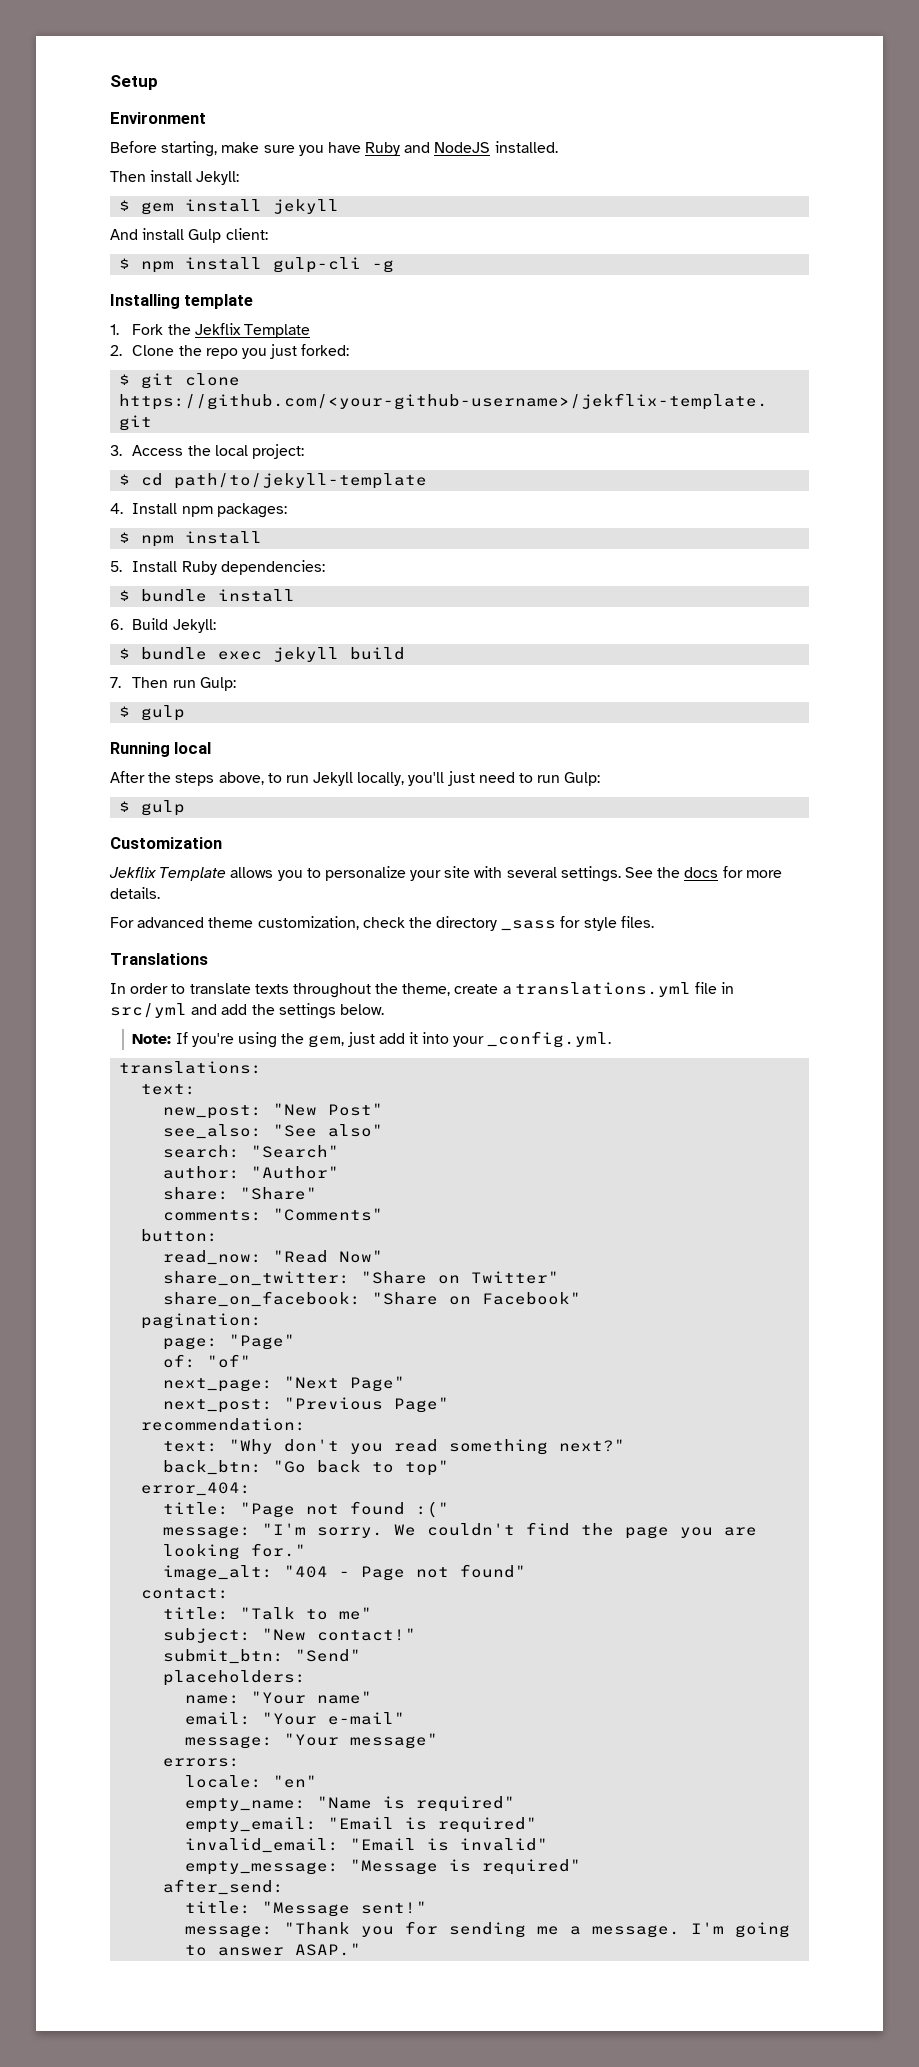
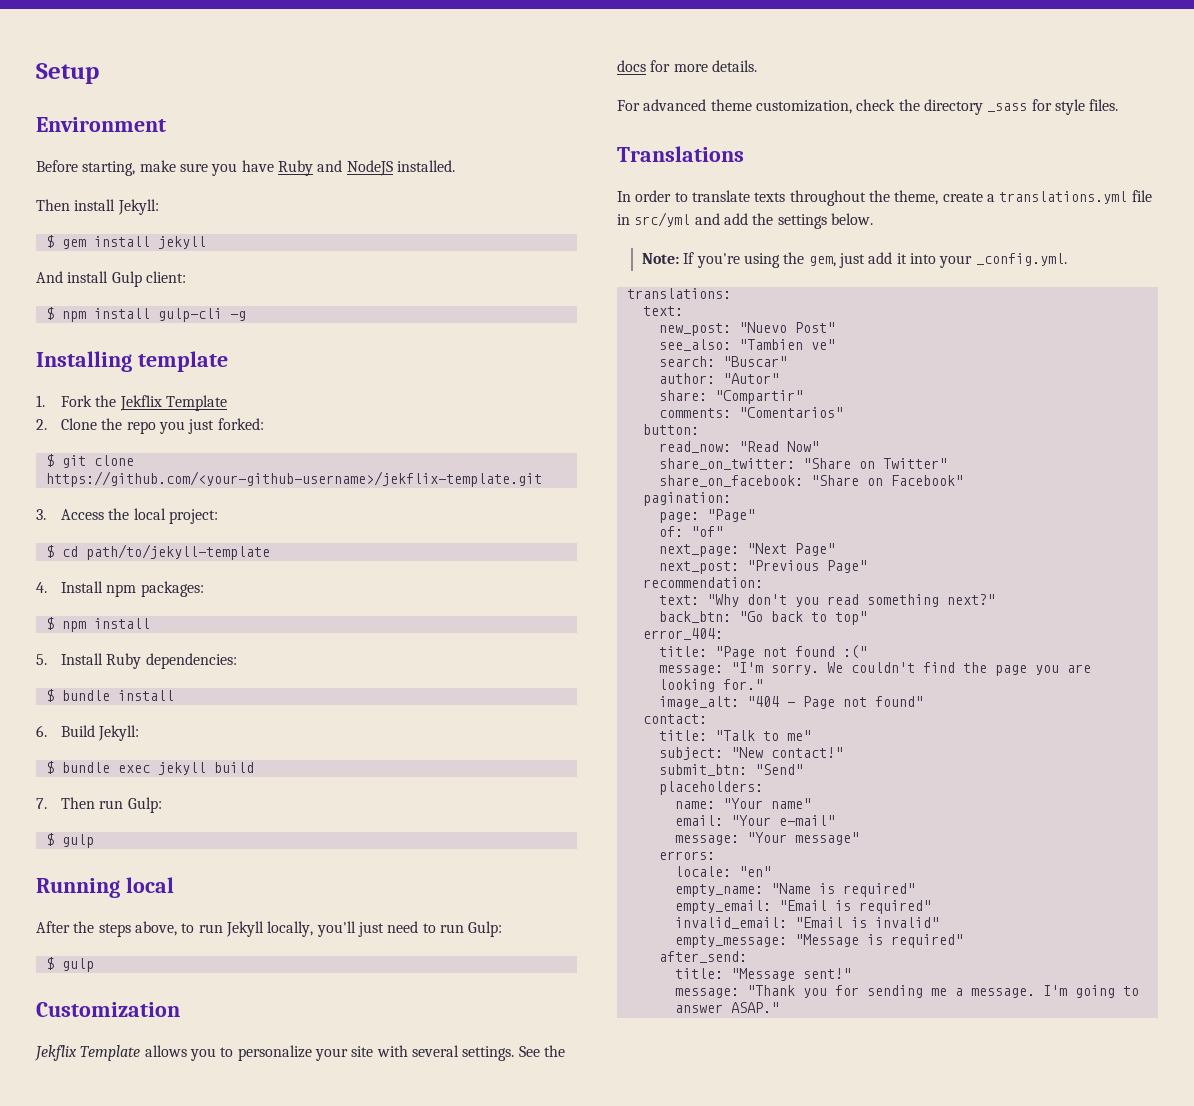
- new_post: "New Post"
+ new_post: "Nuevo Post"
- see_also: "See also"
+ see_also: "Tambien ve"
- search: "Search"
+ search: "Buscar"
- author: "Author"
+ author: "Autor"
- share: "Share"
+ share: "Compartir"
- comments: "Comments"
+ comments: "Comentarios"

